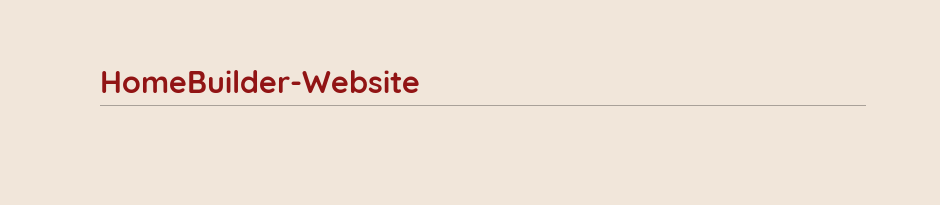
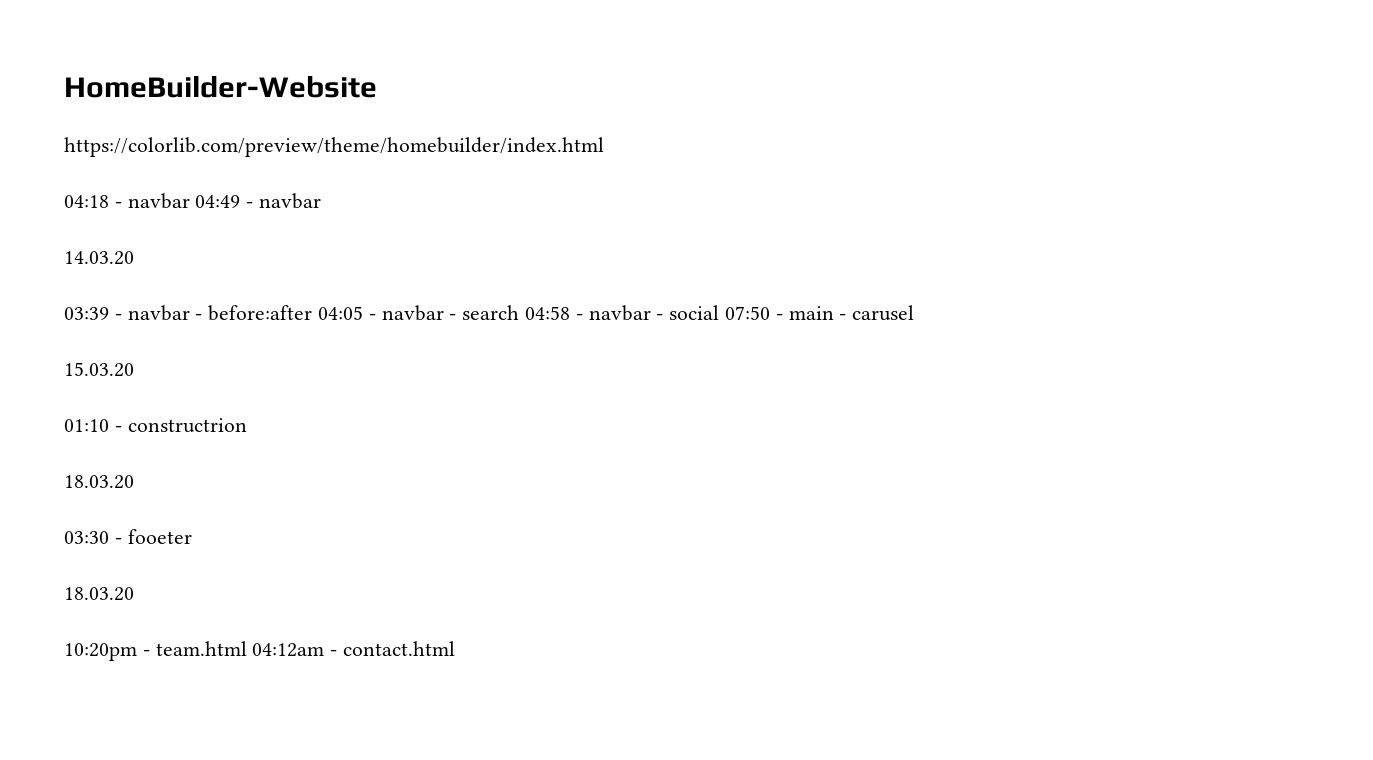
+ https://colorlib.com/preview/theme/homebuilder/index.html
+ 04:18 - navbar 04:49 - navbar
+ 14.03.20
+ 03:39 - navbar - before:after 04:05 - navbar - search 04:58 - navbar - social 07:50 - main - carusel
+ 15.03.20
+ 01:10 - constructrion
+ 18.03.20
+ 03:30 - fooeter
+ 18.03.20
+ 10:20pm - team.html 04:12am - contact.html

